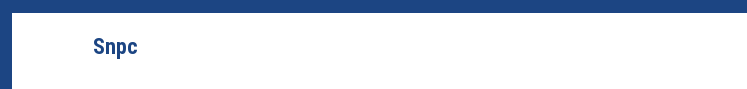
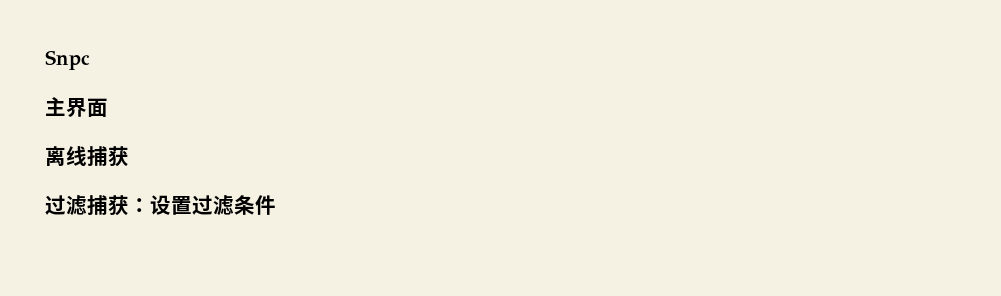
+ 主界面
+ 离线捕获
+ 过滤捕获：设置过滤条件

